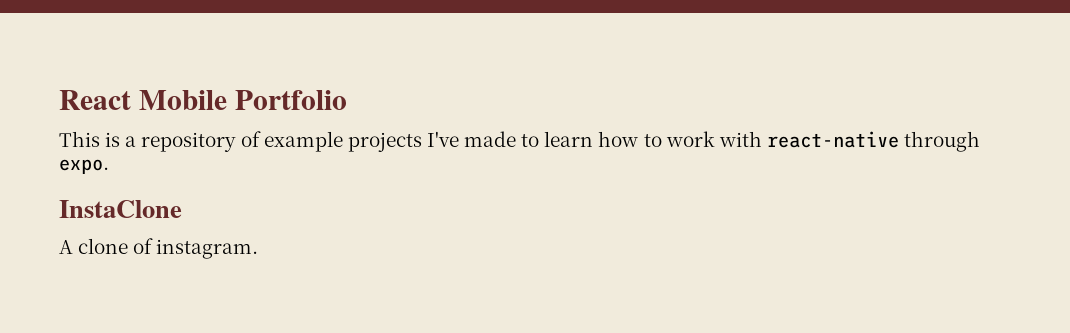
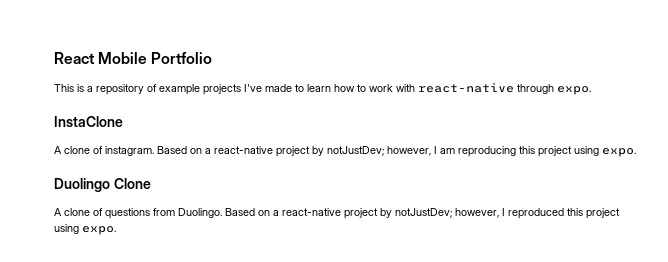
+ Based on a react-native project by notJustDev; however, I am reproducing this project using expo.
+ Duolingo Clone
+ A clone of questions from Duolingo. Based on a react-native project by notJustDev; however, I reproduced this project using expo.

